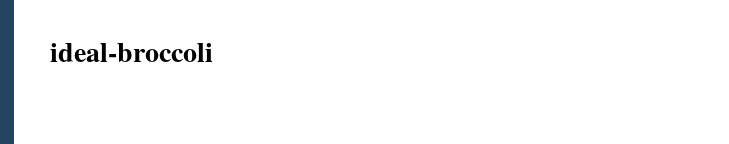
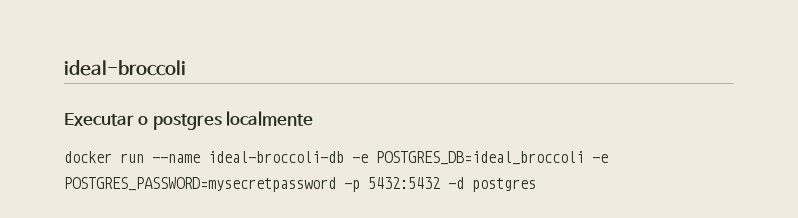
+ Executar o postgres localmente
+ docker run --name ideal-broccoli-db -e POSTGRES_DB=ideal_broccoli -e POSTGRES_PASSWORD=mysecretpassword -p 5432:5432 -d postgres

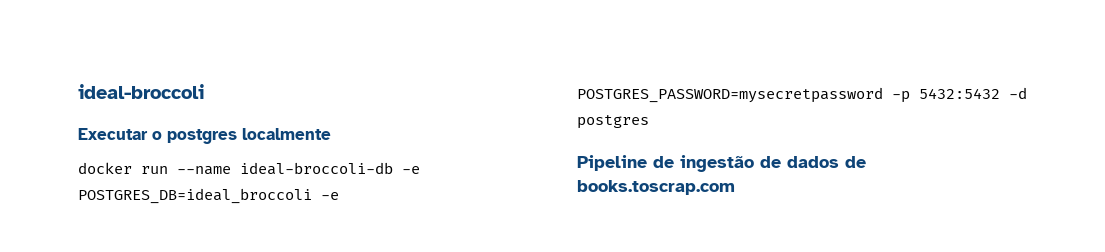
+ Pipeline de ingestão de dados de books.toscrap.com

